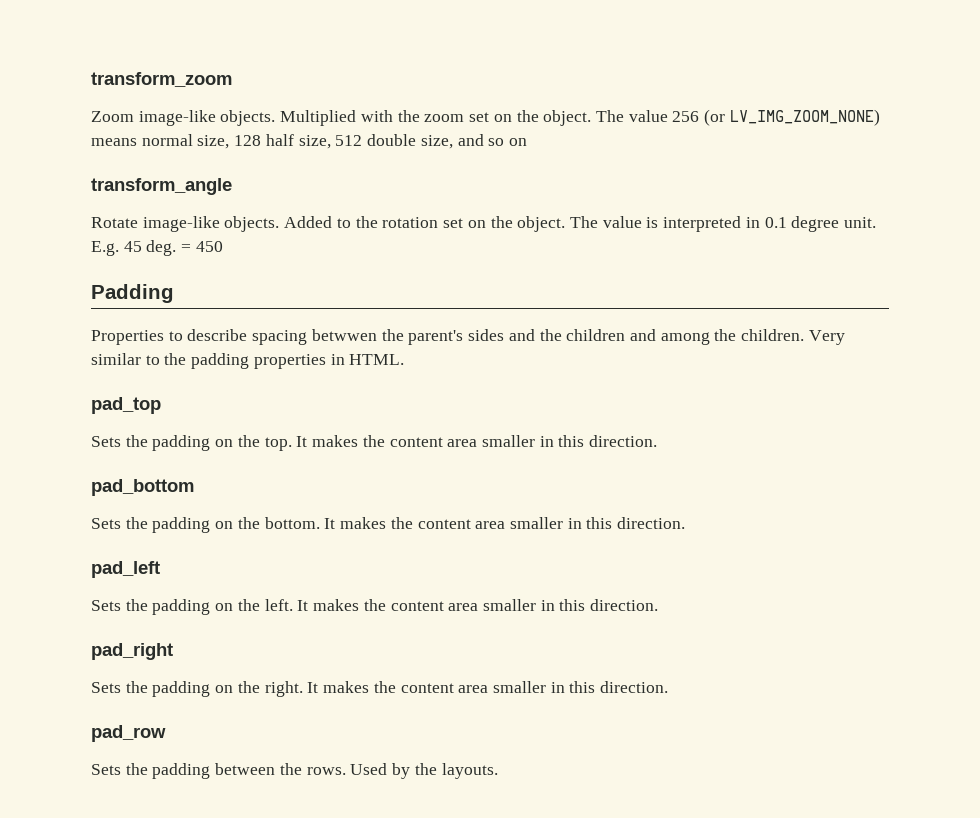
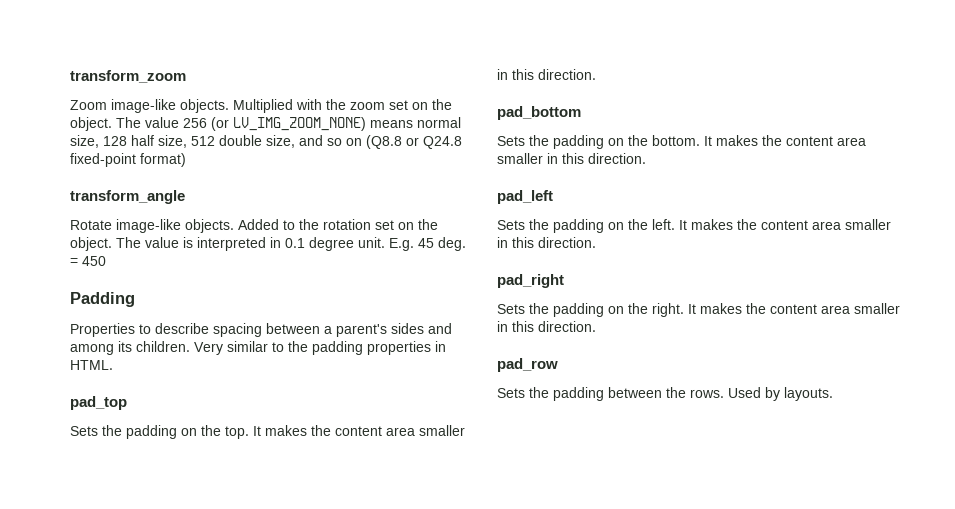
- The value 256 (or LV_IMG_ZOOM_NONE) means normal size, 128 half size, 512 double size, and so on
+ The value 256 (or LV_IMG_ZOOM_NONE) means normal size, 128 half size, 512 double size, and so on (Q8.8 or Q24.8 fixed-point format)
- Properties to describe spacing betwwen the parent's sides and the children and among the children.
+ Properties to describe spacing between a parent's sides and among its children.
- Used by the layouts.
+ Used by layouts.

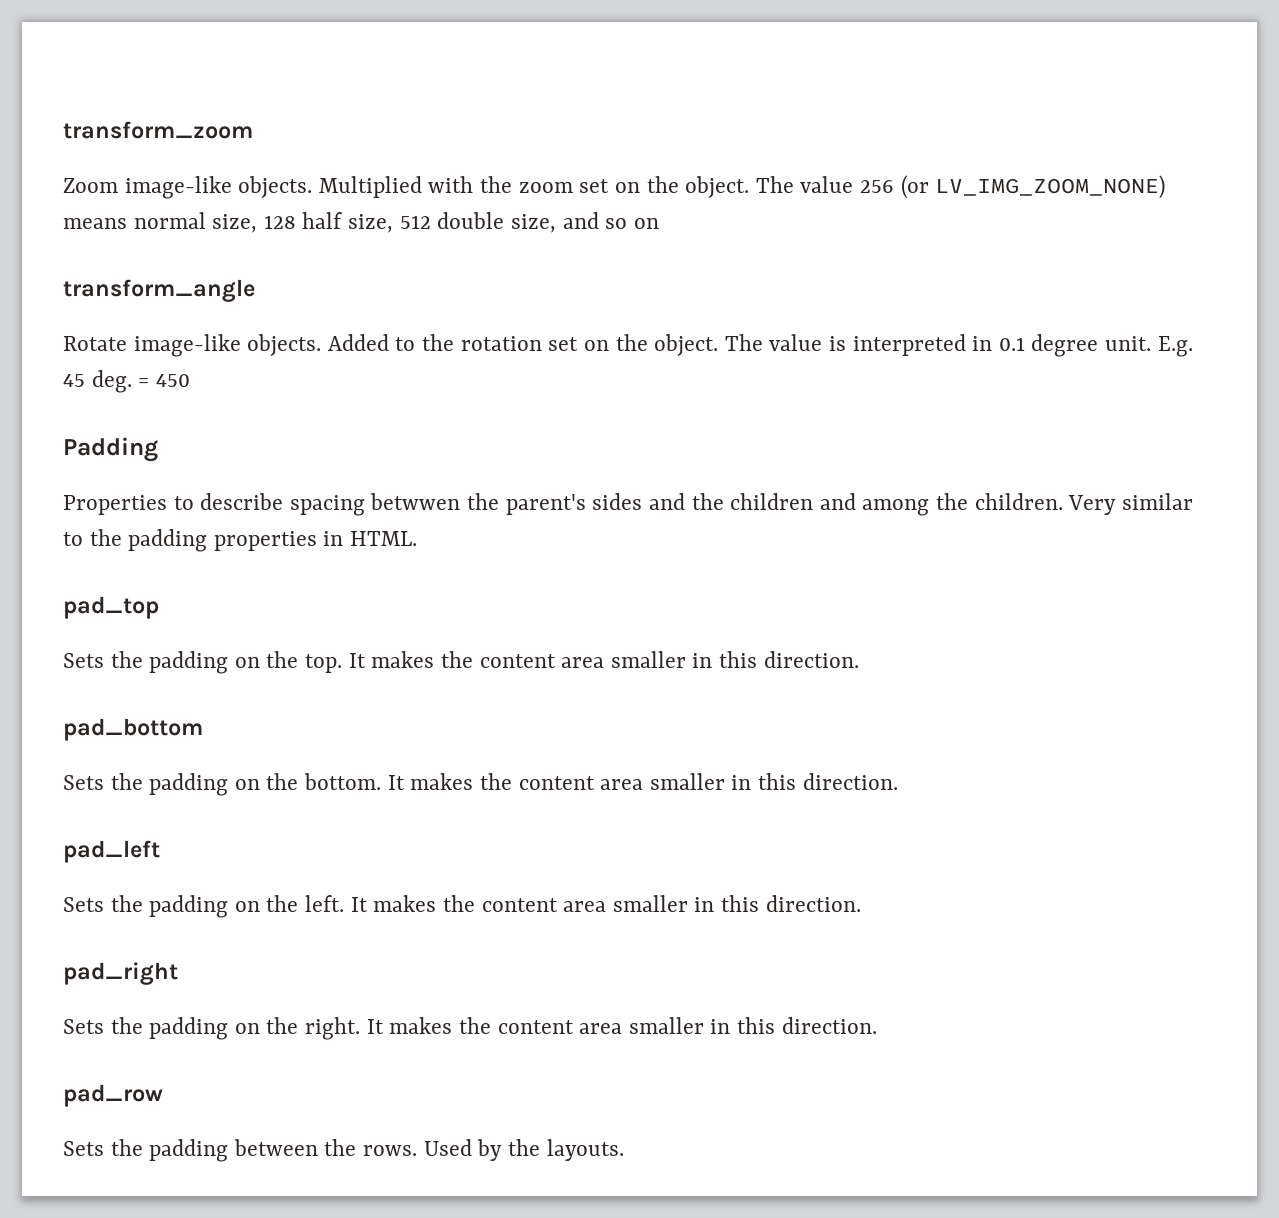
- The value 256 (or LV_IMG_ZOOM_NONE) means normal size, 128 half size, 512 double size, and so on (Q8.8 or Q24.8 fixed-point format)
+ The value 256 (or LV_IMG_ZOOM_NONE) means normal size, 128 half size, 512 double size, and so on
- Properties to describe spacing between a parent's sides and among its children.
+ Properties to describe spacing betwwen the parent's sides and the children and among the children.
- Used by layouts.
+ Used by the layouts.

